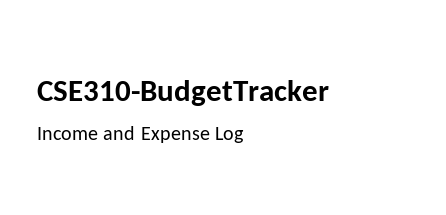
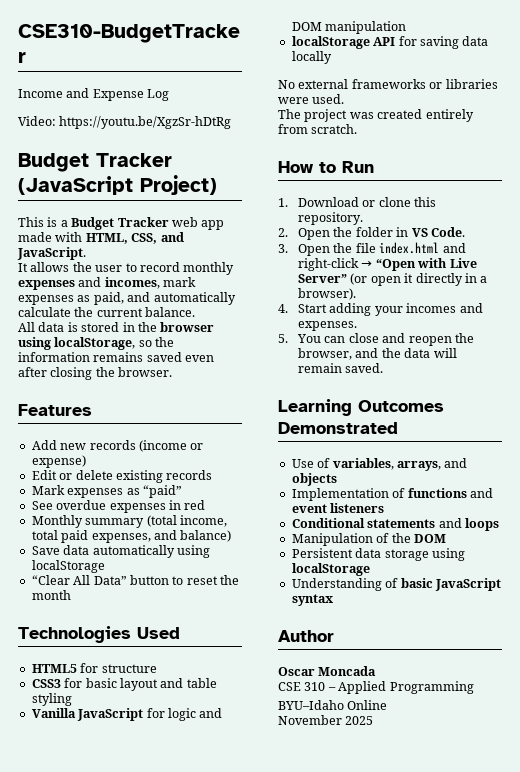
+ Video: https://youtu.be/XgzSr-hDtRg
+ Budget Tracker (JavaScript Project)
+ This is a Budget Tracker web app made with HTML, CSS, and JavaScript.
+ It allows the user to record monthly expenses and incomes, mark expenses as paid, and automatically calculate the current balance.
+ All data is stored in the browser using localStorage, so the information remains saved even after closing the browser.
+ Features
+ Add new records (income or expense)
+ Edit or delete existing records
+ Mark expenses as “paid”
+ See overdue expenses in red
+ Monthly summary (total income, total paid expenses, and balance)
+ Save data automatically using localStorage
+ “Clear All Data” button to reset the month
+ Technologies Used
+ HTML5 for structure
+ CSS3 for basic layout and table styling
+ Vanilla JavaScript for logic and DOM manipulation
+ localStorage API for saving data locally
+ No external frameworks or libraries were used.
+ The project was created entirely from scratch.
+ How to Run
+ 1. Download or clone this repository.
+ 2. Open the folder in VS Code.
+ 3. Open the file index.html and right-click → “Open with Live Server” (or open it directly in a browser).
+ 4. Start adding your incomes and expenses.
+ 5. You can close and reopen the browser, and the data will remain saved.
+ Learning Outcomes Demonstrated
+ Use of variables, arrays, and objects
+ Implementation of functions and event listeners
+ Conditional statements and loops
+ Manipulation of the DOM
+ Persistent data storage using localStorage
+ Understanding of basic JavaScript syntax
+ Author
+ Oscar Moncada
+ CSE 310 – Applied Programming
+ BYU–Idaho Online
+ November 2025

